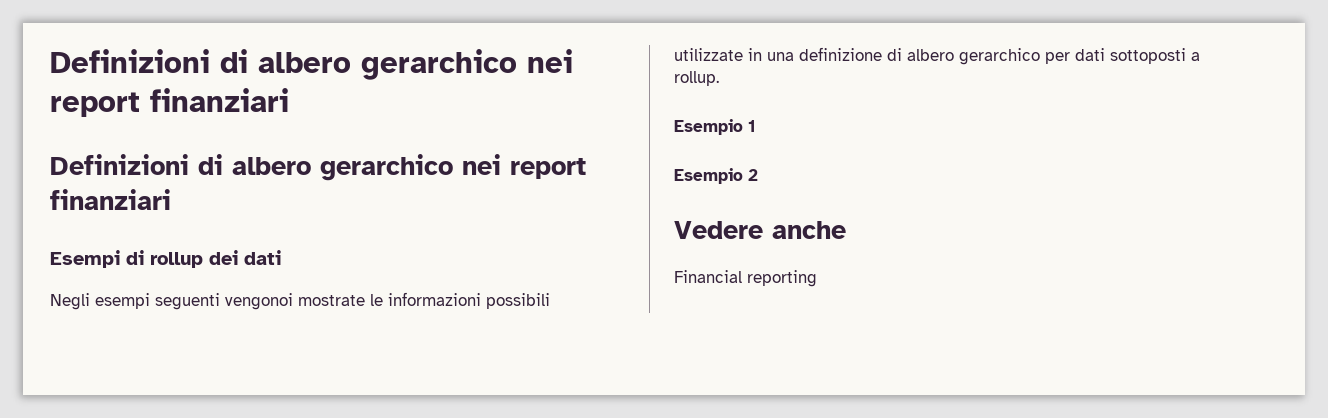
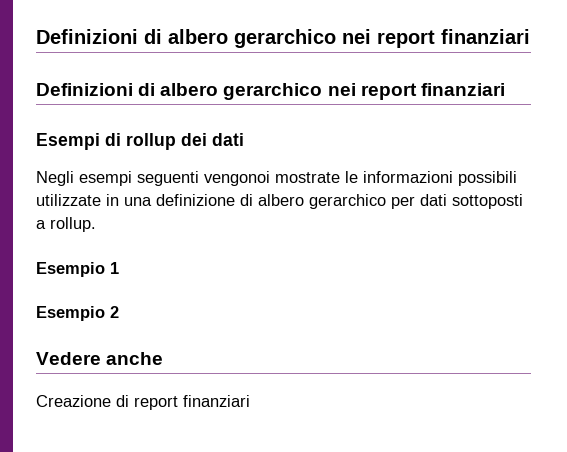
- Financial reporting
+ Creazione di report finanziari

